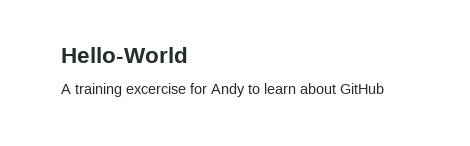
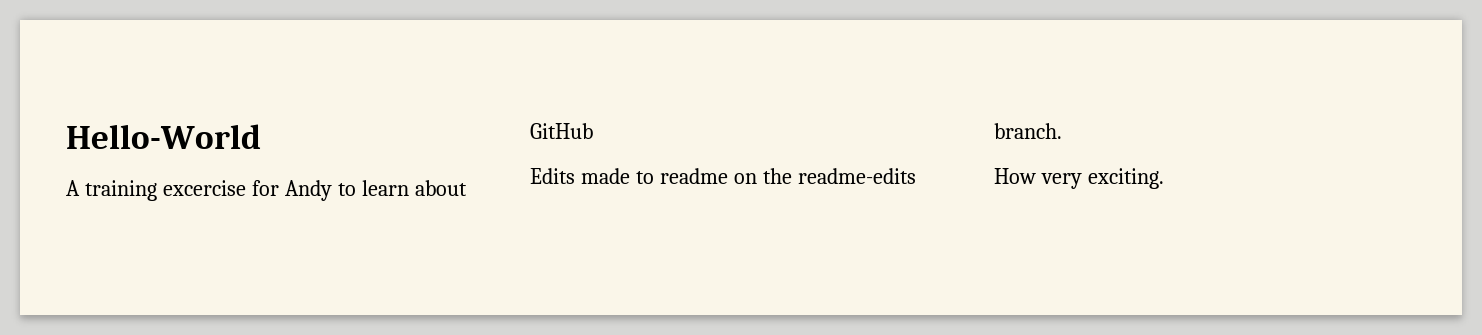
+ Edits made to readme on the readme-edits branch.
+ How very exciting.

